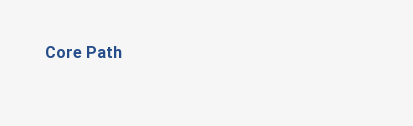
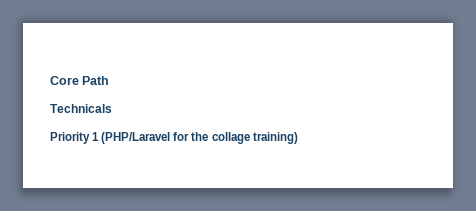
+ Technicals
+ Priority 1 (PHP/Laravel for the collage training)

